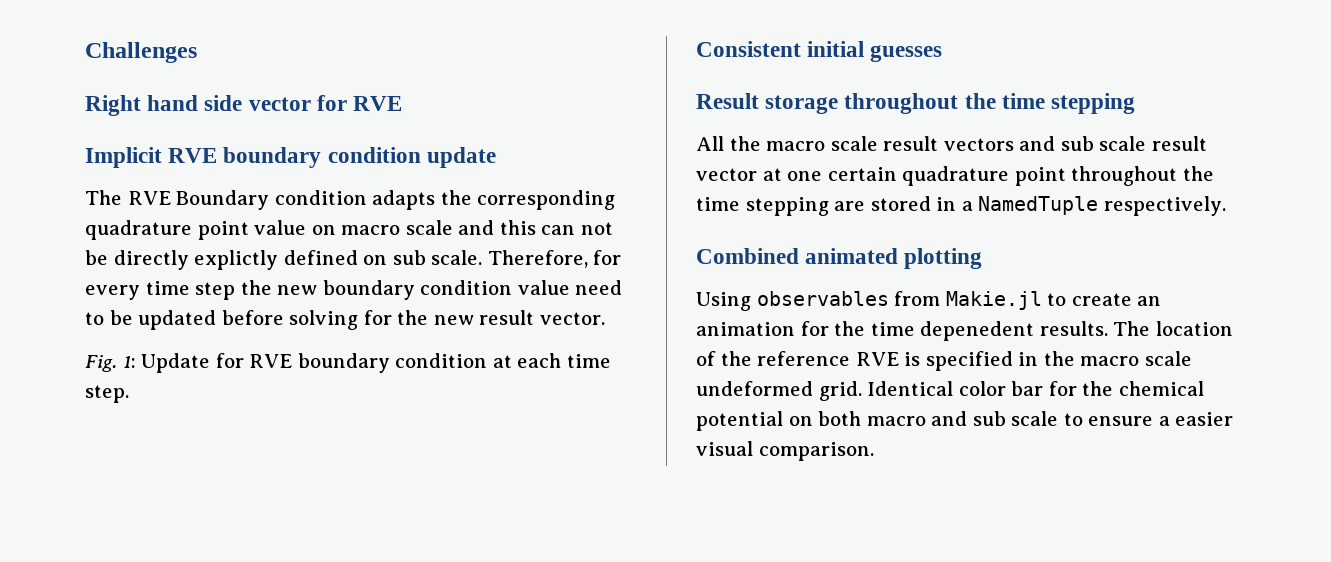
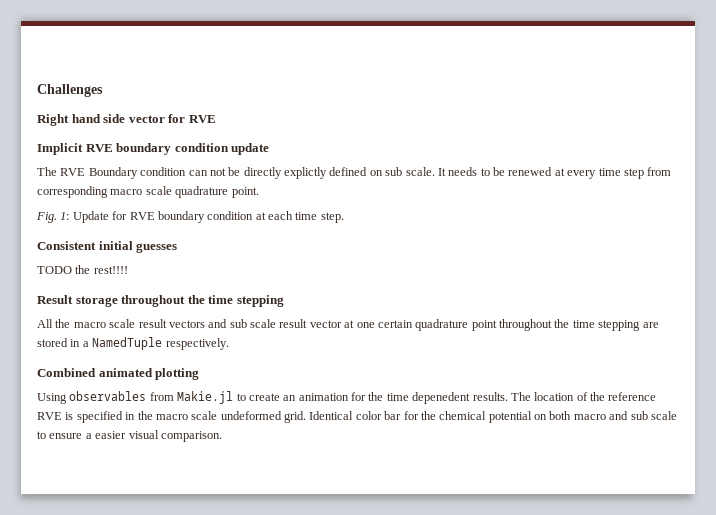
- The RVE Boundary condition adapts the corresponding quadrature point value on macro scale and this can not be directly explictly defined on sub scale.
+ The RVE Boundary condition can not be directly explictly defined on sub scale.
- Therefore, for every time step the new boundary condition value need to be updated before solving for the new result vector.
+ It needs to be renewed at every time step from corresponding macro scale quadrature point.
+ TODO the rest!!!!

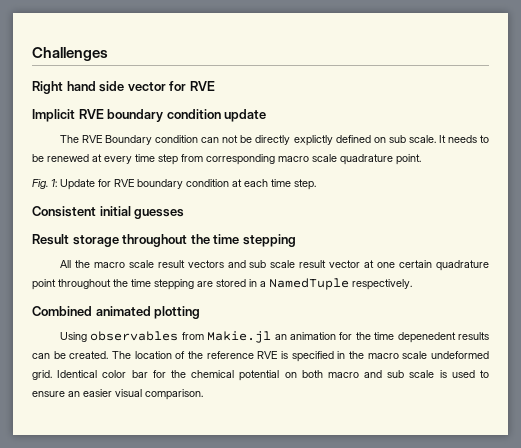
- TODO the rest!!!!
- Using observables from Makie.jl to create an animation for the time depenedent results.
+ Using observables from Makie.jl an animation for the time depenedent results can be created.
- Identical color bar for the chemical potential on both macro and sub scale to ensure a easier visual comparison.
+ Identical color bar for the chemical potential on both macro and sub scale is used to ensure an easier visual comparison.

